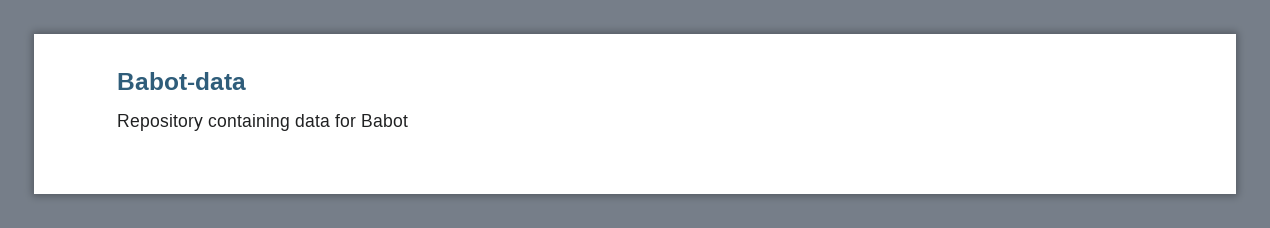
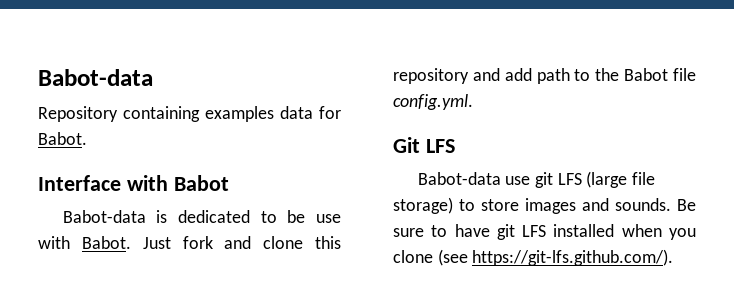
- Repository containing data for Babot
+ Repository containing examples data for Babot.
+ Interface with Babot
+ Babot-data is dedicated to be use with Babot. Just fork and clone this repository and add path to the Babot file config.yml.
+ Git LFS
+ Babot-data use git LFS (large file storage) to store images and sounds. Be sure to have git LFS installed when you clone (see https://git-lfs.github.com/).

